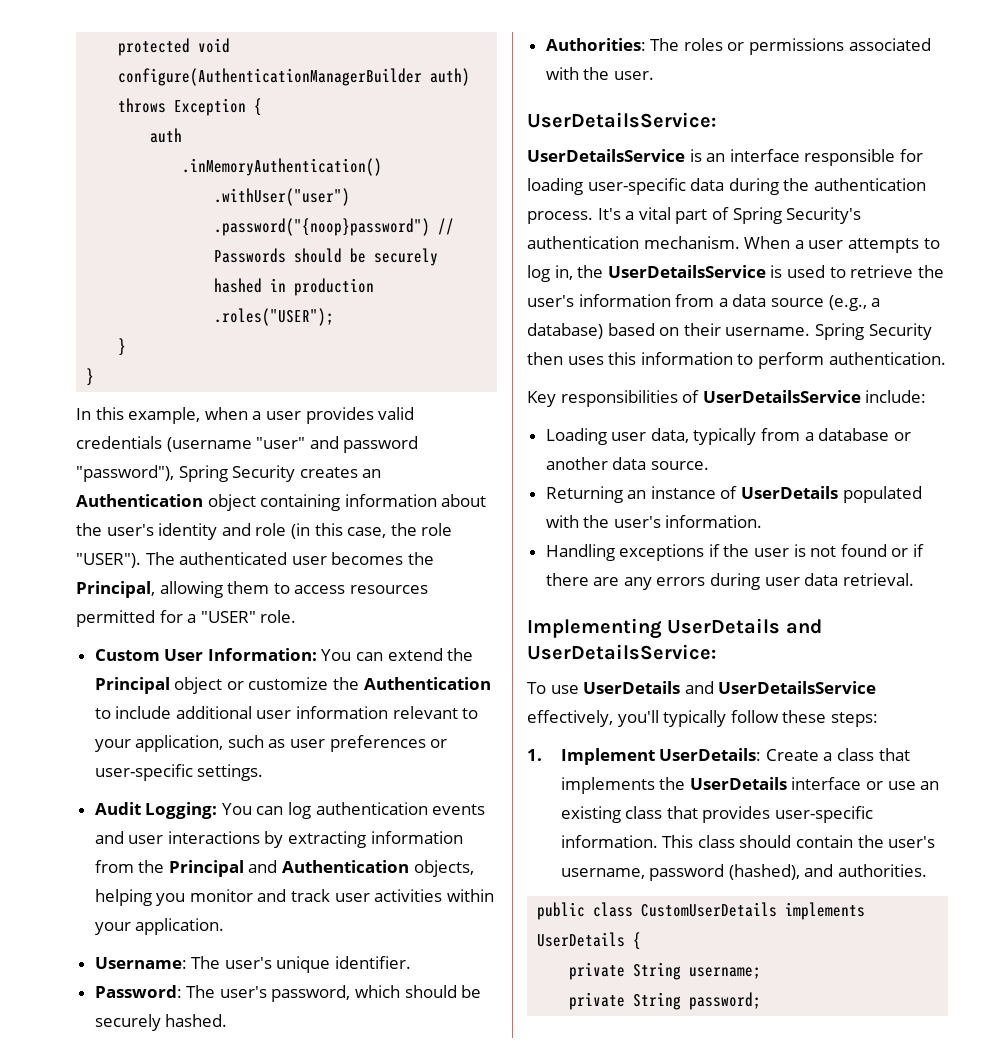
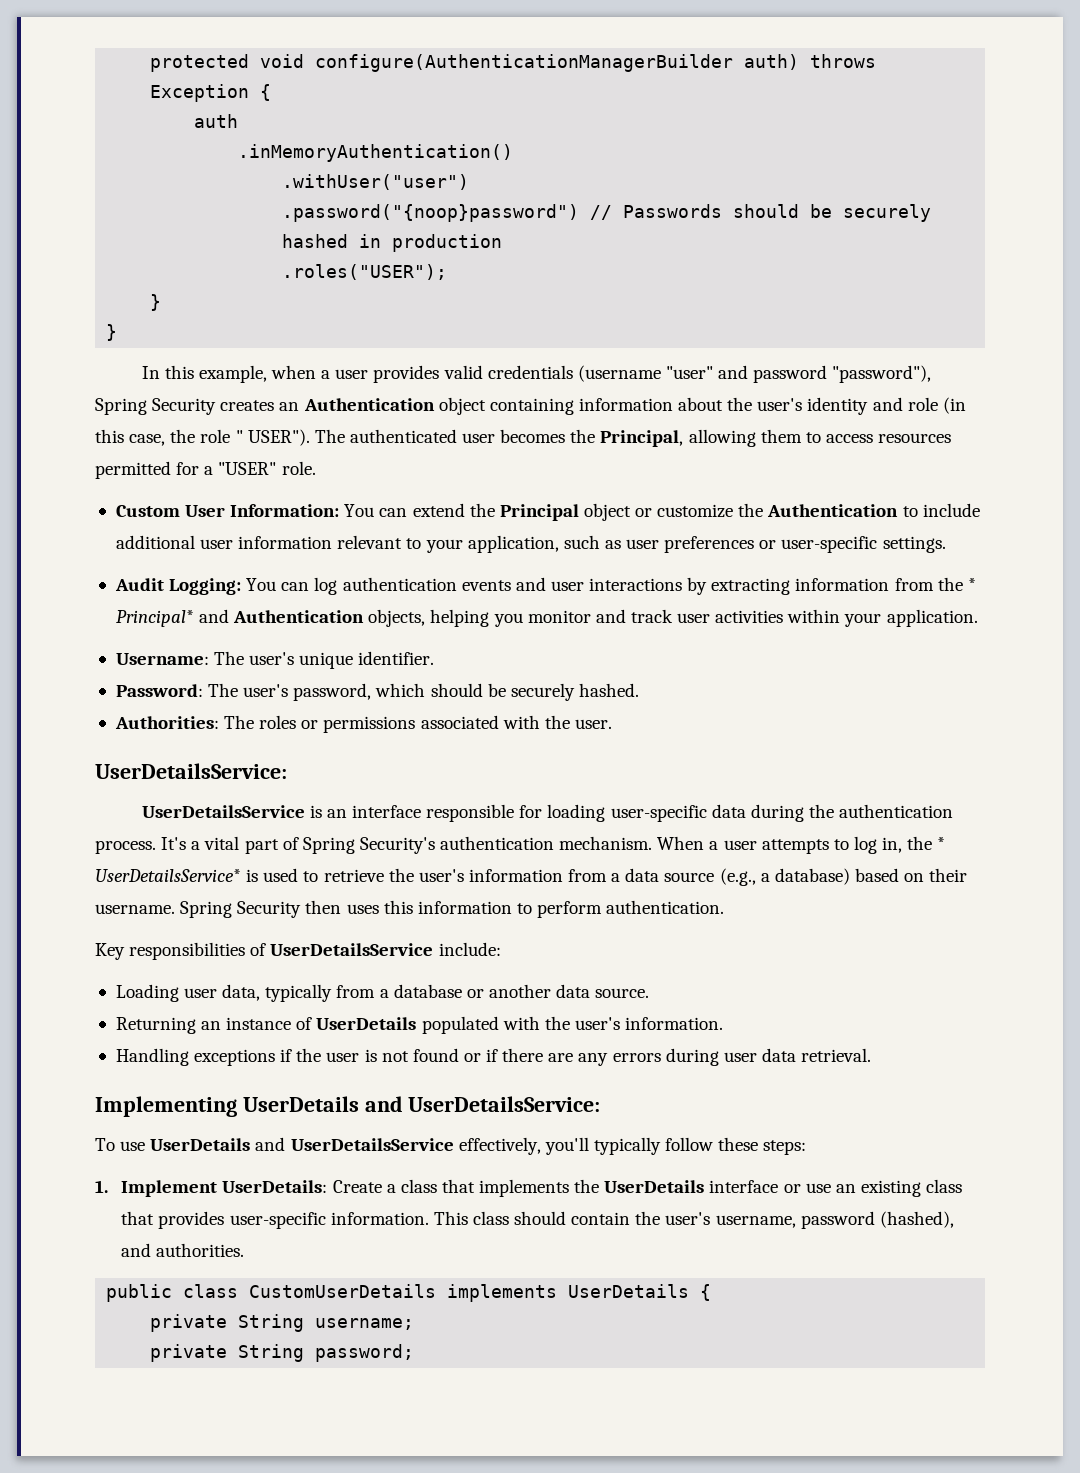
- In this example, when a user provides valid credentials (username "user" and password "password"), Spring Security creates an Authentication object containing information about the user's identity and role (in this case, the role "USER").
+ In this example, when a user provides valid credentials (username "user" and password "password"), Spring Security creates an Authentication object containing information about the user's identity and role (in this case, the role " USER").
- Audit Logging: You can log authentication events and user interactions by extracting information from the Principal and Authentication objects, helping you monitor and track user activities within your application.
+ Audit Logging: You can log authentication events and user interactions by extracting information from the * Principal* and Authentication objects, helping you monitor and track user activities within your application.
- When a user attempts to log in, the UserDetailsService is used to retrieve the user's information from a data source (e.g., a database) based on their username.
+ When a user attempts to log in, the * UserDetailsService* is used to retrieve the user's information from a data source (e.g., a database) based on their username.

